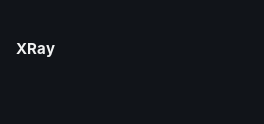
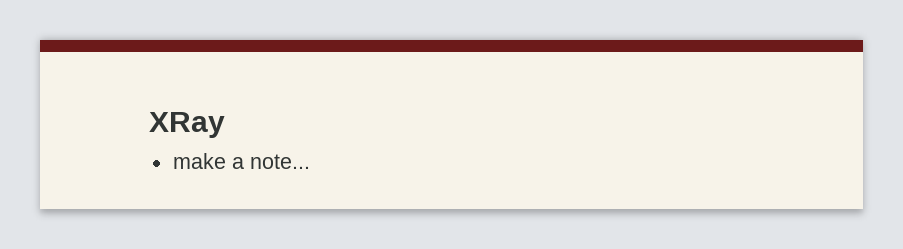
+ make a note...

